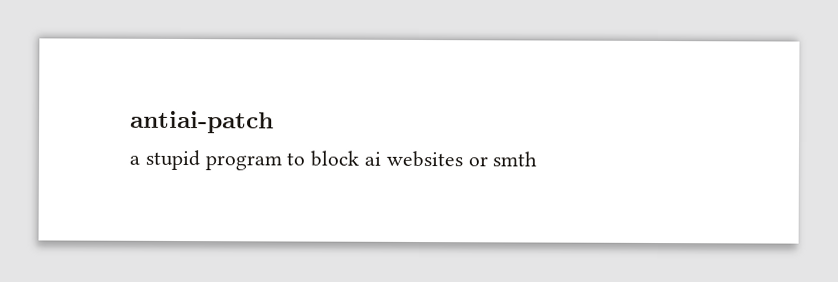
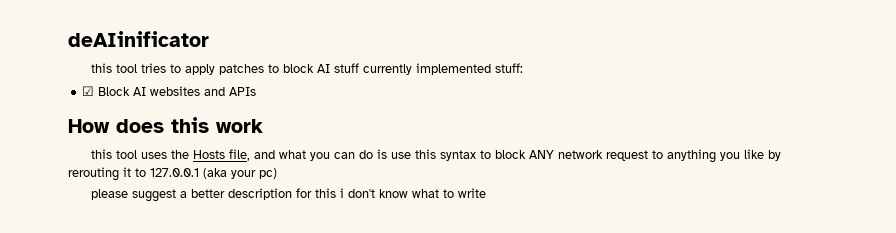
- antiai-patch
- a stupid program to block ai websites or smth
+ deAIinificator
+ this tool tries to apply patches to block AI stuff currently implemented stuff:
+ ☑ Block AI websites and APIs
+ How does this work
+ this tool uses the Hosts file, and what you can do is use this syntax to block ANY network request to anything you like by rerouting it to 127.0.0.1 (aka your pc)
+ please suggest a better description for this i don't know what to write

